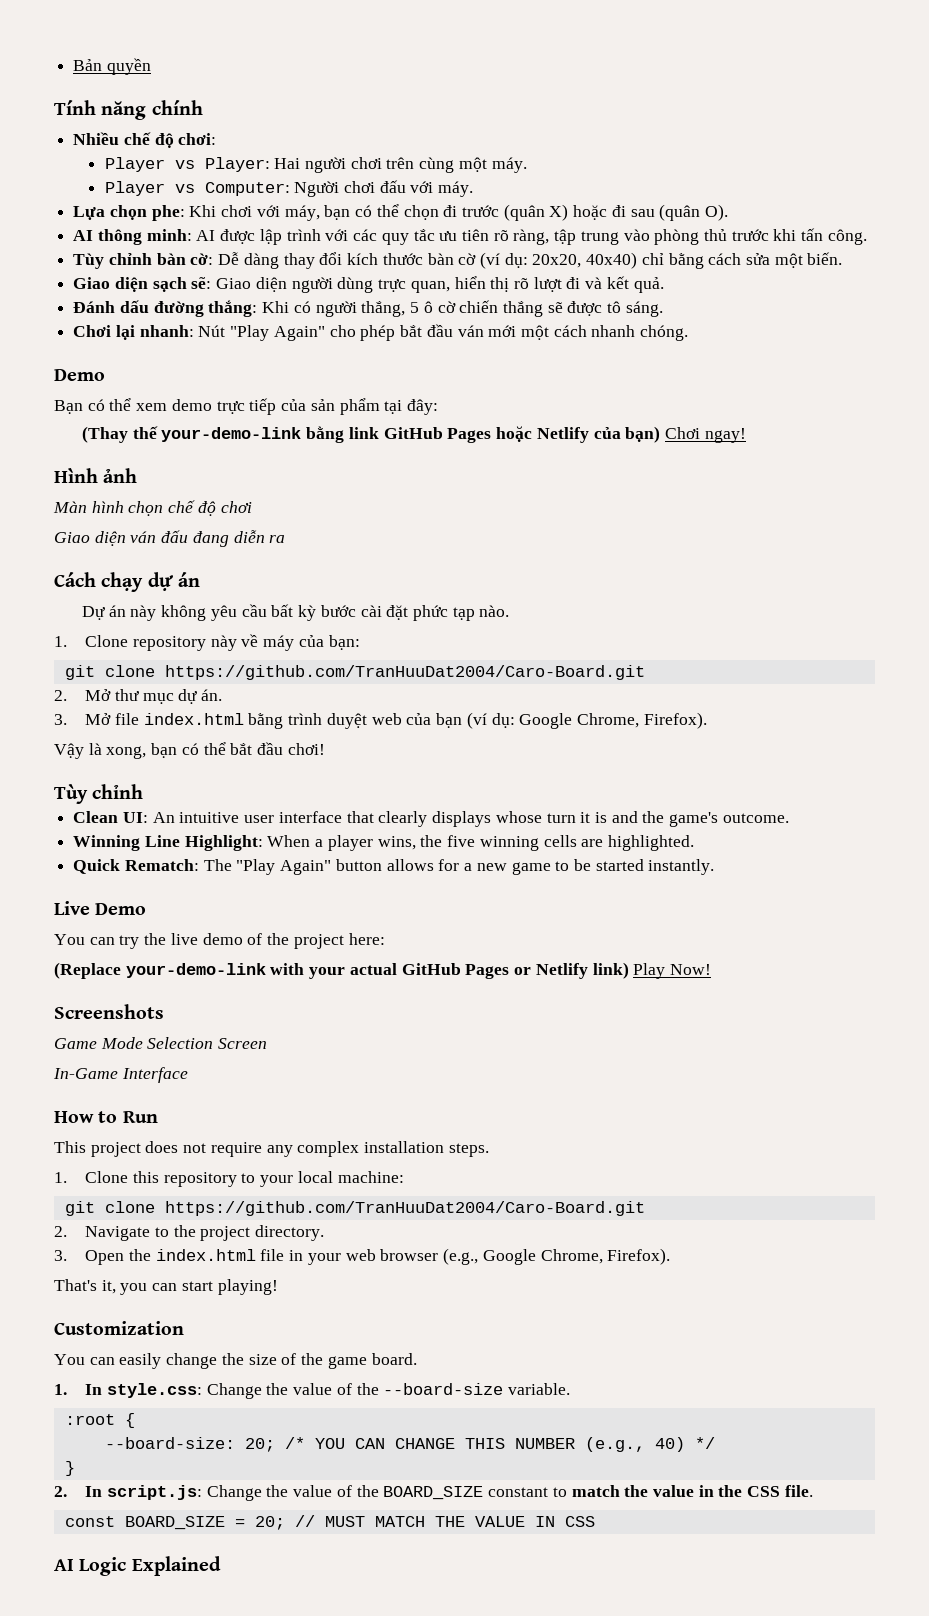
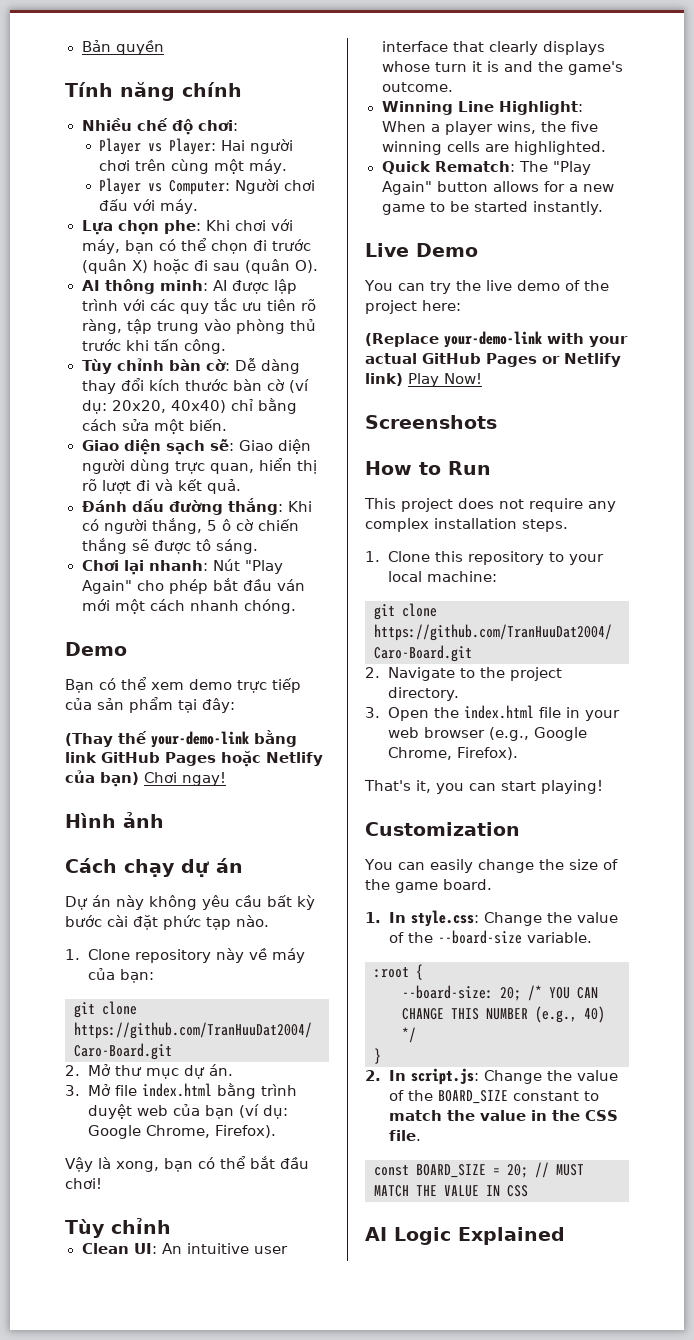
- Màn hình chọn chế độ chơi
- Giao diện ván đấu đang diễn ra
- Game Mode Selection Screen
- In-Game Interface

